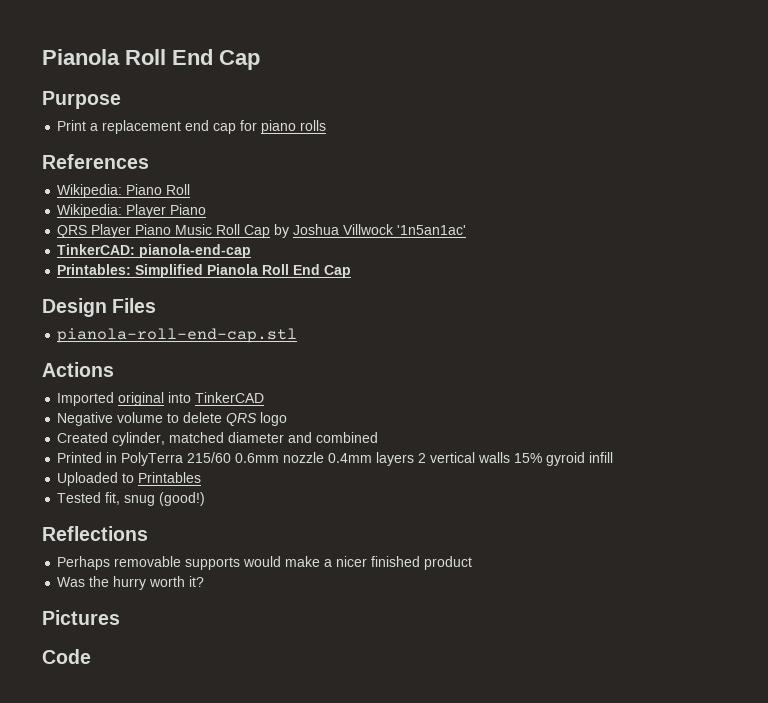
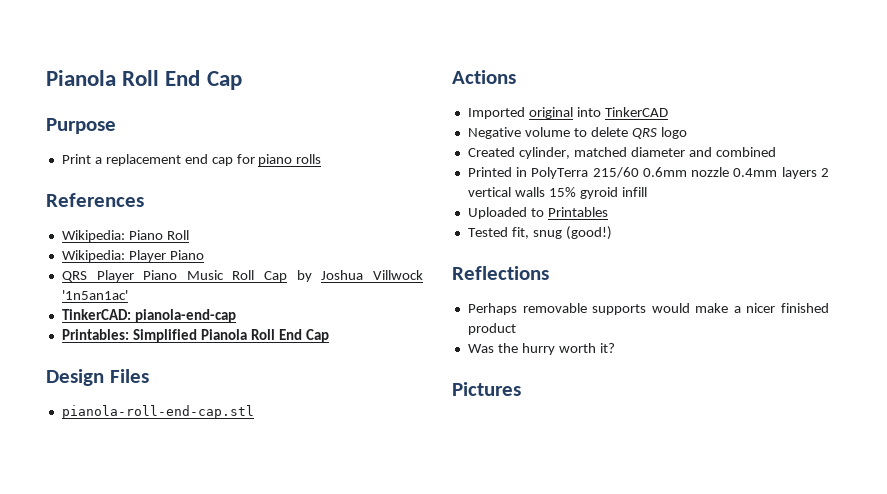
- Code

